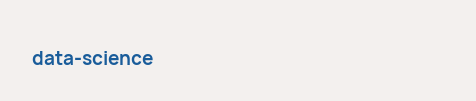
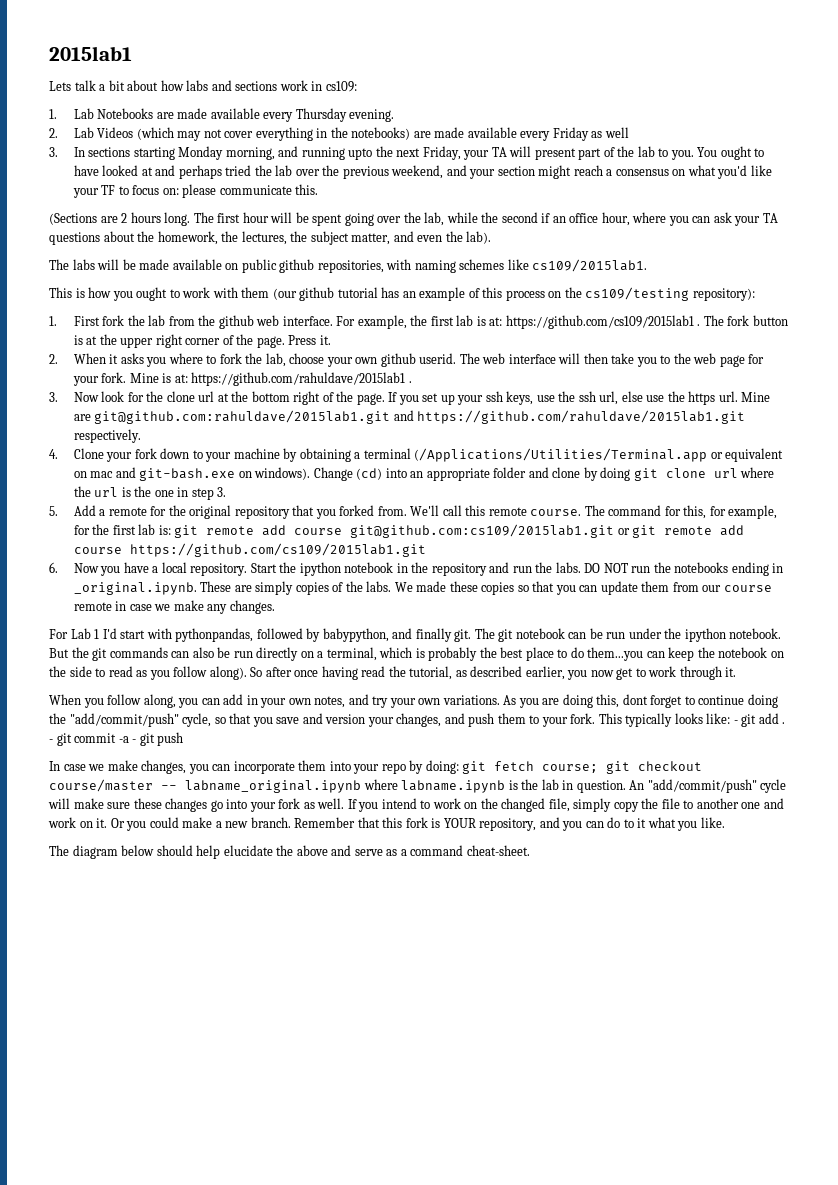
- data-science
+ 2015lab1
+ Lets talk a bit about how labs and sections work in cs109:
+ 1. Lab Notebooks are made available every Thursday evening.
+ 2. Lab Videos (which may not cover everything in the notebooks) are made available every Friday as well
+ 3. In sections starting Monday morning, and running upto the next Friday, your TA will present part of the lab to you. You ought to have looked at and perhaps tried the lab over the previous weekend, and your section might reach a consensus on what you'd like your TF to focus on: please communicate this.
+ (Sections are 2 hours long. The first hour will be spent going over the lab, while the second if an office hour, where you can ask your TA questions about the homework, the lectures, the subject matter, and even the lab).
+ The labs will be made available on public github repositories, with naming schemes like cs109/2015lab1.
+ This is how you ought to work with them (our github tutorial has an example of this process on the cs109/testing repository):
+ 1. First fork the lab from the github web interface. For example, the first lab is at: https://github.com/cs109/2015lab1 . The fork button is at the upper right corner of the page. Press it.
+ 2. When it asks you where to fork the lab, choose your own github userid. The web interface will then take you to the web page for your fork. Mine is at: https://github.com/rahuldave/2015lab1 .
+ 3. Now look for the clone url at the bottom right of the page. If you set up your ssh keys, use the ssh url, else use the https url. Mine are git@github.com:rahuldave/2015lab1.git and https://github.com/rahuldave/2015lab1.git respectively.
+ 4. Clone your fork down to your machine by obtaining a terminal (/Applications/Utilities/Terminal.app or equivalent on mac and git-bash.exe on windows). Change (cd) into an appropriate folder and clone by doing git clone url where the url is the one in step 3.
+ 5. Add a remote for the original repository that you forked from. We'll call this remote course. The command for this, for example, for the first lab is: git remote add course git@github.com:cs109/2015lab1.git or git remote add course https://github.com/cs109/2015lab1.git
+ 6. Now you have a local repository. Start the ipython notebook in the repository and run the labs. DO NOT run the notebooks ending in _original.ipynb. These are simply copies of the labs. We made these copies so that you can update them from our course remote in case we make any changes.
+ For Lab 1 I'd start with pythonpandas, followed by babypython, and finally git. The git notebook can be run under the ipython notebook. But the git commands can also be run directly on a terminal, which is probably the best place to do them...you can keep the notebook on the side to read as you follow along). So after once having read the tutorial, as described earlier, you now get to work through it.
+ When you follow along, you can add in your own notes, and try your own variations. As you are doing this, dont forget to continue doing the "add/commit/push" cycle, so that you save and version your changes, and push them to your fork. This typically looks like: - git add . - git commit -a - git push
+ In case we make changes, you can incorporate them into your repo by doing: git fetch course; git checkout course/master -- labname_original.ipynb where labname.ipynb is the lab in question. An "add/commit/push" cycle will make sure these changes go into your fork as well. If you intend to work on the changed file, simply copy the file to another one and work on it. Or you could make a new branch. Remember that this fork is YOUR repository, and you can do to it what you like.
+ The diagram below should help elucidate the above and serve as a command cheat-sheet.

